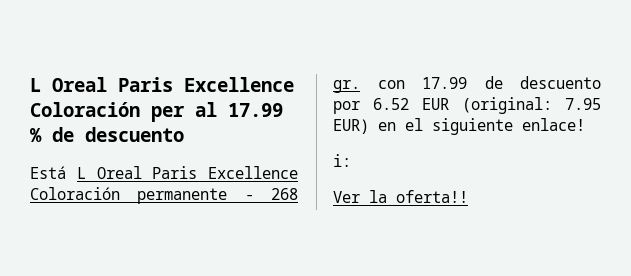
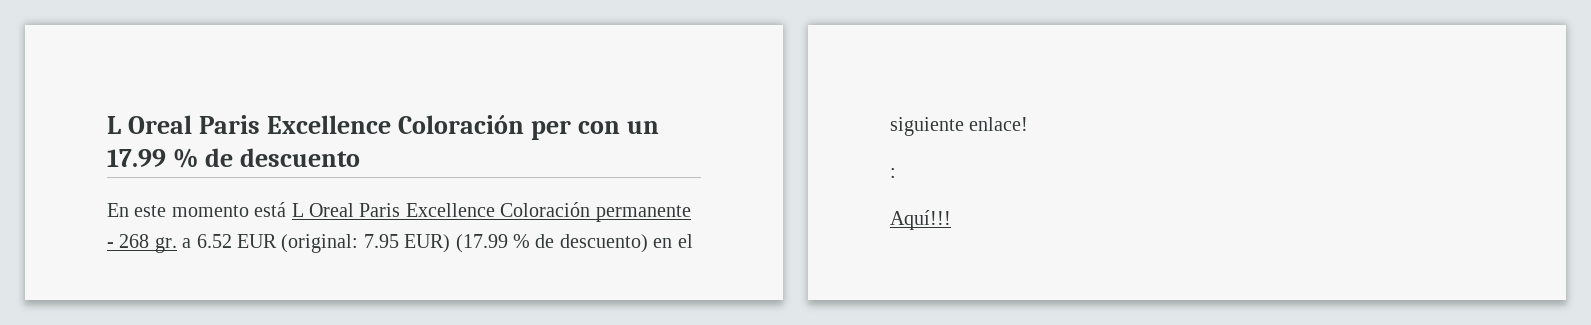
- L Oreal Paris Excellence Coloración per al 17.99 % de descuento
+ L Oreal Paris Excellence Coloración per con un 17.99 % de descuento
- Está L Oreal Paris Excellence Coloración permanente - 268 gr. con 17.99 de descuento por 6.52 EUR (original: 7.95 EUR) en el siguiente enlace!
+ En este momento está L Oreal Paris Excellence Coloración permanente - 268 gr. a 6.52 EUR (original: 7.95 EUR) (17.99 % de descuento) en el siguiente enlace!
- ℹ:
- Ver la oferta!!
+ :
+ Aquí!!!

